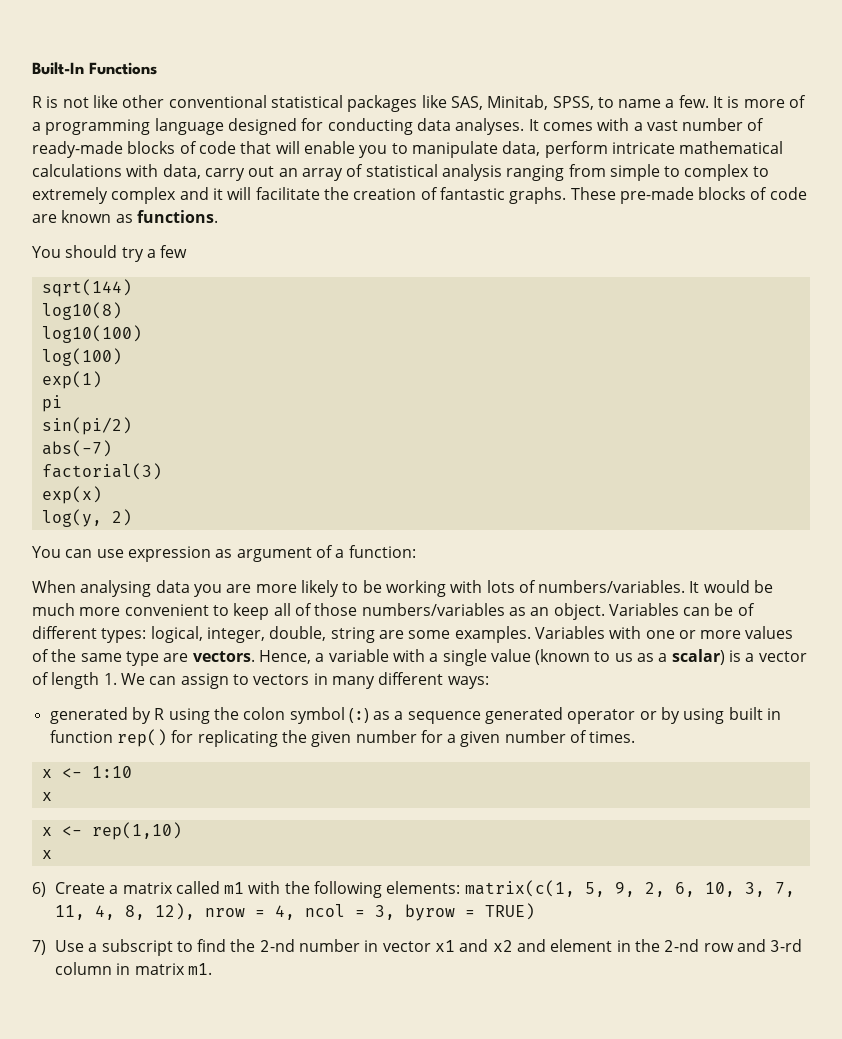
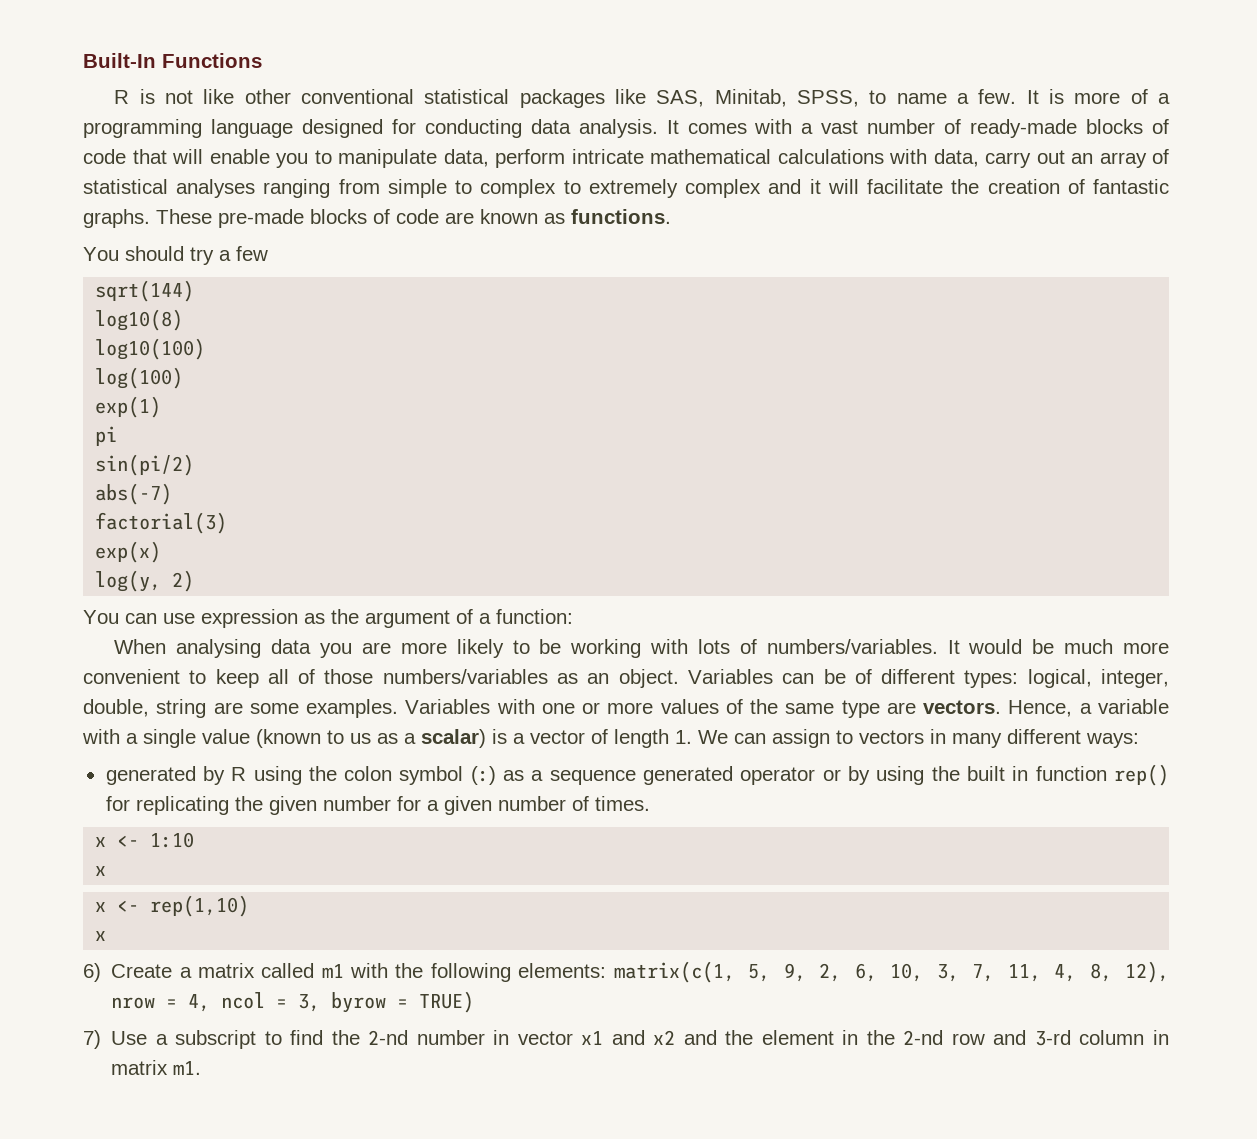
- It is more of a programming language designed for conducting data analyses.
+ It is more of a programming language designed for conducting data analysis.
- It comes with a vast number of ready-made blocks of code that will enable you to manipulate data, perform intricate mathematical calculations with data, carry out an array of statistical analysis ranging from simple to complex to extremely complex and it will facilitate the creation of fantastic graphs.
+ It comes with a vast number of ready-made blocks of code that will enable you to manipulate data, perform intricate mathematical calculations with data, carry out an array of statistical analyses ranging from simple to complex to extremely complex and it will facilitate the creation of fantastic graphs.
- You can use expression as argument of a function:
+ You can use expression as the argument of a function:
- generated by R using the colon symbol (:) as a sequence generated operator or by using built in function rep() for replicating the given number for a given number of times.
+ generated by R using the colon symbol (:) as a sequence generated operator or by using the built in function rep() for replicating the given number for a given number of times.
- 7) Use a subscript to find the 2-nd number in vector x1 and x2 and element in the 2-nd row and 3-rd column in matrix m1.
+ 7) Use a subscript to find the 2-nd number in vector x1 and x2 and the element in the 2-nd row and 3-rd column in matrix m1.

